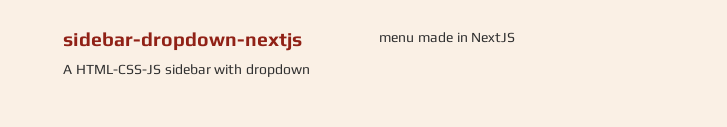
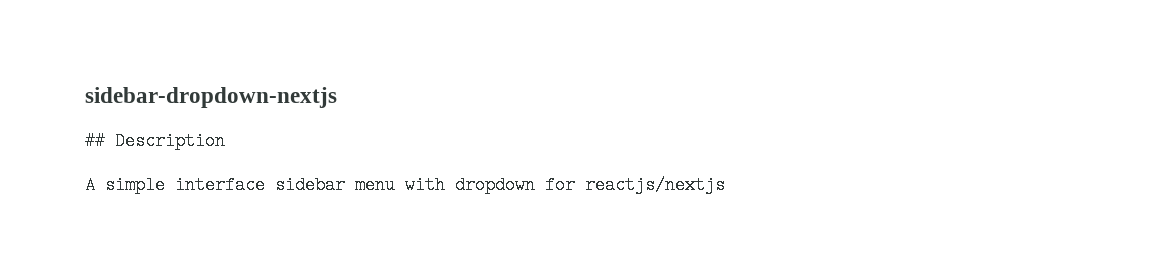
+ ## Description
- A HTML-CSS-JS sidebar with dropdown menu made in NextJS
+ A simple interface sidebar menu with dropdown for reactjs/nextjs

